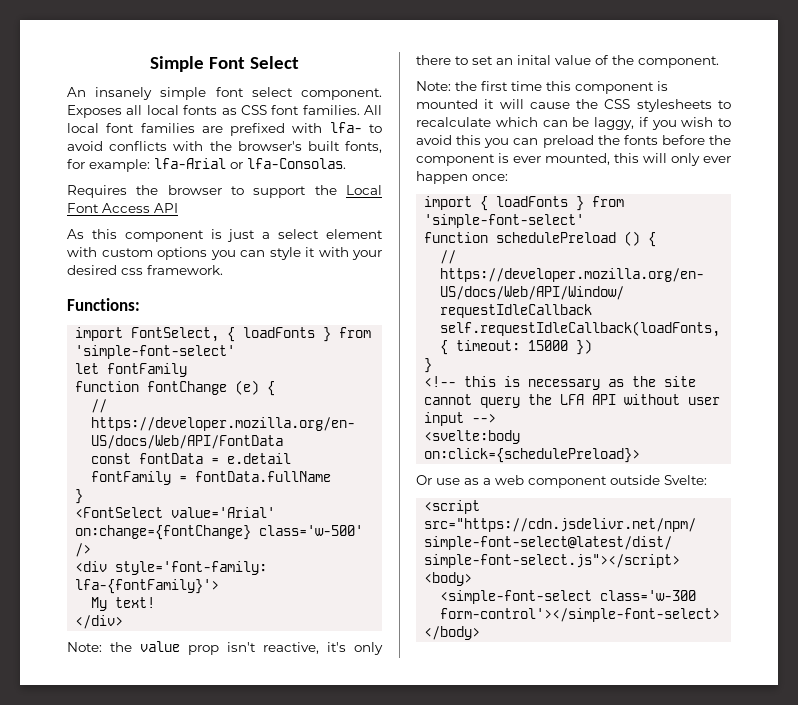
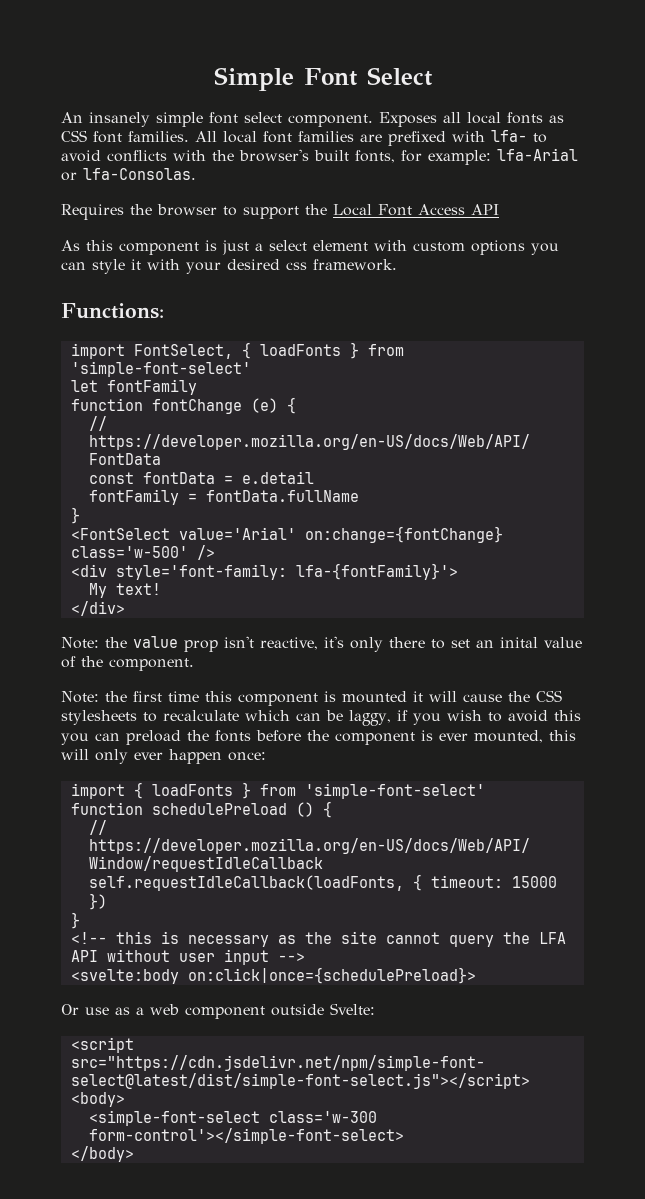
- <svelte:body on:click={schedulePreload}>
+ <svelte:body on:click|once={schedulePreload}>

